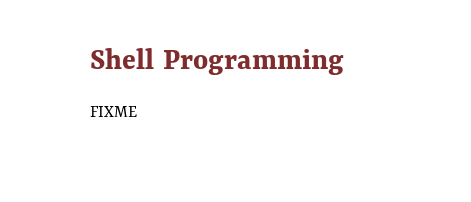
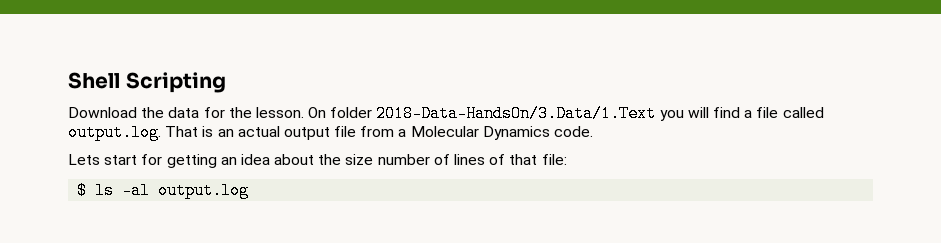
- Shell Programming
- FIXME
+ Shell Scripting
+ Download the data for the lesson. On folder 2018-Data-HandsOn/3.Data/1.Text you will find a file called output.log. That is an actual output file from a Molecular Dynamics code.
+ Lets start for getting an idea about the size number of lines of that file:
+ $ ls -al output.log

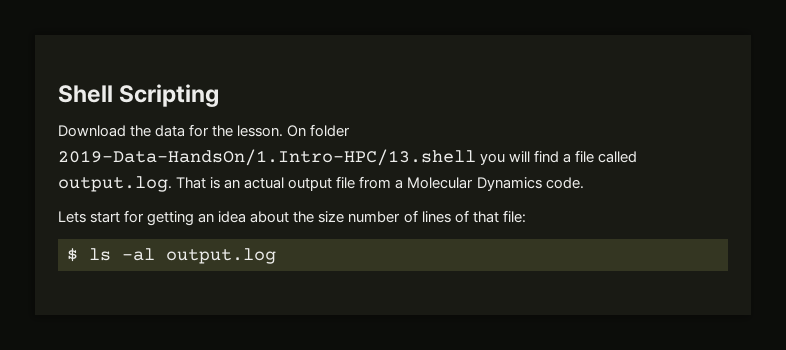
- On folder 2018-Data-HandsOn/3.Data/1.Text you will find a file called output.log. That is an actual output file from a Molecular Dynamics code.
+ On folder 2019-Data-HandsOn/1.Intro-HPC/13.shell you will find a file called output.log. That is an actual output file from a Molecular Dynamics code.

